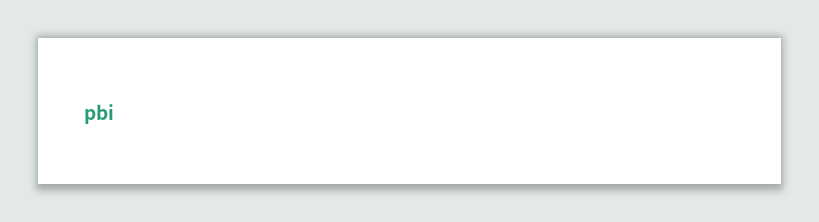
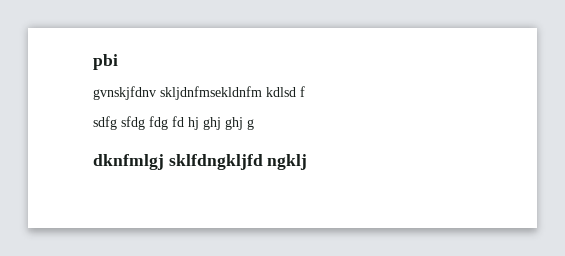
+ gvnskjfdnv skljdnfmsekldnfm kdlsd f
+ sdfg sfdg fdg fd hj ghj ghj g
+ dknfmlgj sklfdngkljfd ngklj

